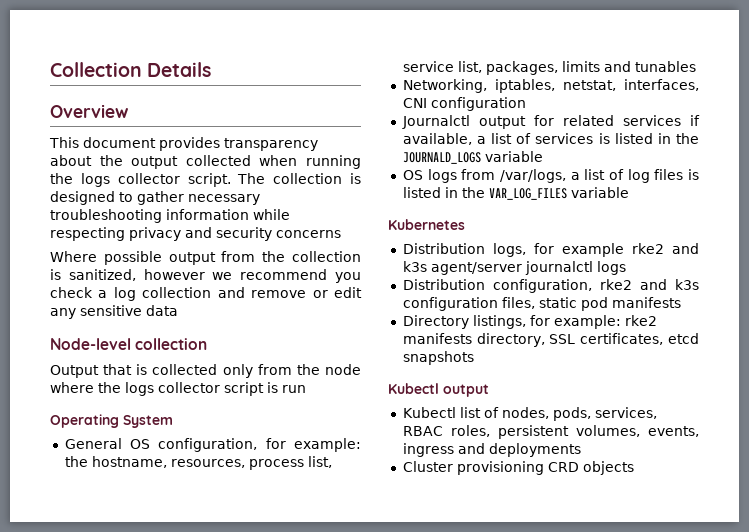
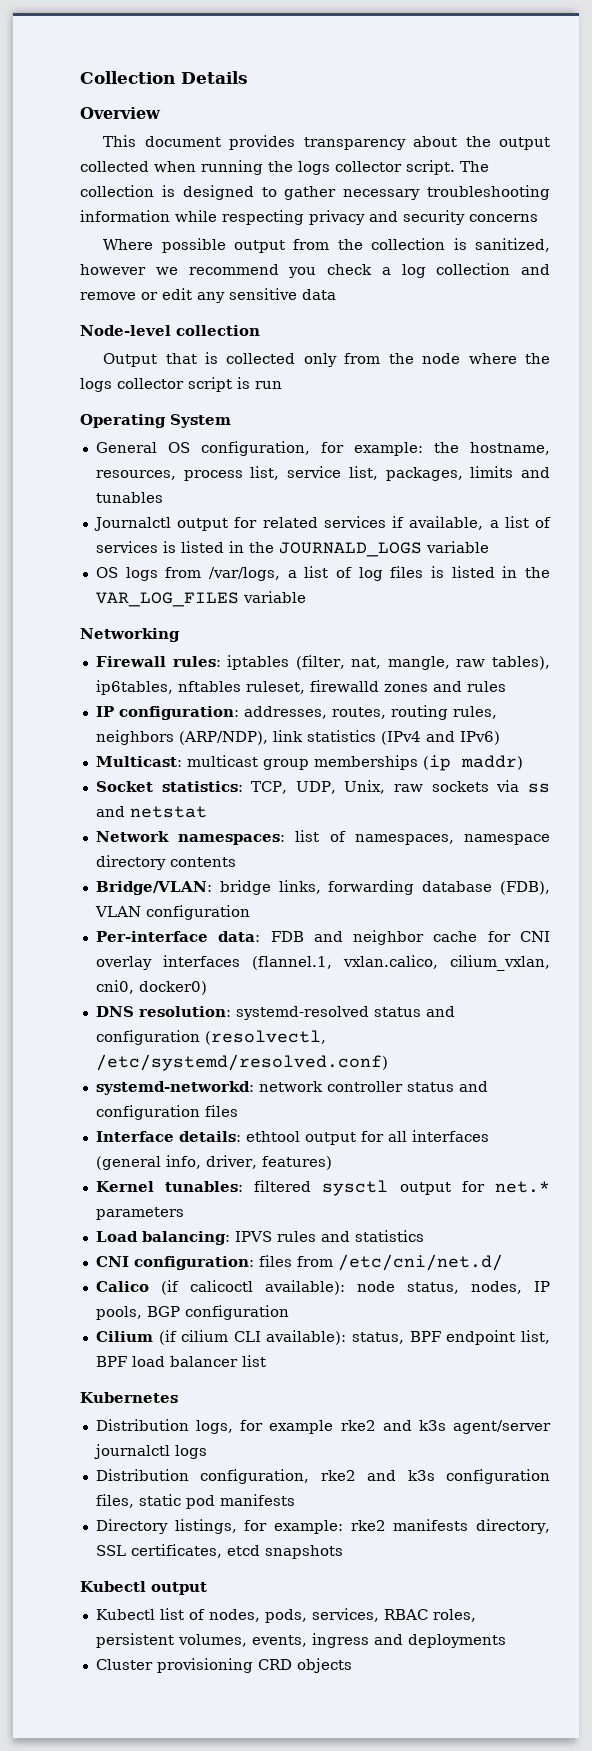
- Networking, iptables, netstat, interfaces, CNI configuration
+ Networking
+ Firewall rules: iptables (filter, nat, mangle, raw tables), ip6tables, nftables ruleset, firewalld zones and rules
+ IP configuration: addresses, routes, routing rules, neighbors (ARP/NDP), link statistics (IPv4 and IPv6)
+ Multicast: multicast group memberships (ip maddr)
+ Socket statistics: TCP, UDP, Unix, raw sockets via ss and netstat
+ Network namespaces: list of namespaces, namespace directory contents
+ Bridge/VLAN: bridge links, forwarding database (FDB), VLAN configuration
+ Per-interface data: FDB and neighbor cache for CNI overlay interfaces (flannel.1, vxlan.calico, cilium_vxlan, cni0, docker0)
+ DNS resolution: systemd-resolved status and configuration (resolvectl, /etc/systemd/resolved.conf)
+ systemd-networkd: network controller status and configuration files
+ Interface details: ethtool output for all interfaces (general info, driver, features)
+ Kernel tunables: filtered sysctl output for net.* parameters
+ Load balancing: IPVS rules and statistics
+ CNI configuration: files from /etc/cni/net.d/
+ Calico (if calicoctl available): node status, nodes, IP pools, BGP configuration
+ Cilium (if cilium CLI available): status, BPF endpoint list, BPF load balancer list

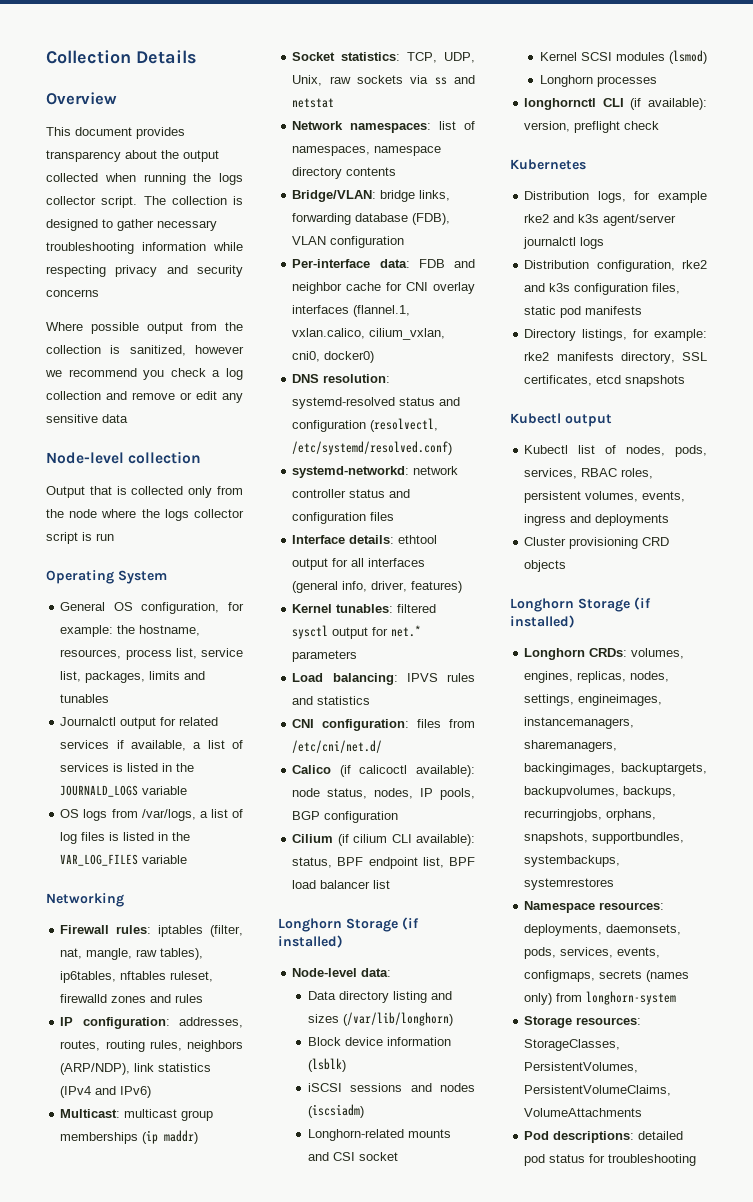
  Cilium (if cilium CLI available): status, BPF endpoint list, BPF load balancer list
+ Longhorn Storage (if installed)
+ Node-level data:
+ Data directory listing and sizes (/var/lib/longhorn)
+ Block device information (lsblk)
+ iSCSI sessions and nodes (iscsiadm)
+ Longhorn-related mounts and CSI socket
+ Kernel SCSI modules (lsmod)
+ Longhorn processes
+ longhornctl CLI (if available): version, preflight check
  Cluster provisioning CRD objects
+ Longhorn Storage (if installed)
+ Longhorn CRDs: volumes, engines, replicas, nodes, settings, engineimages, instancemanagers, sharemanagers, backingimages, backuptargets, backupvolumes, backups, recurringjobs, orphans, snapshots, supportbundles, systembackups, systemrestores
+ Namespace resources: deployments, daemonsets, pods, services, events, configmaps, secrets (names only) from longhorn-system
+ Storage resources: StorageClasses, PersistentVolumes, PersistentVolumeClaims, VolumeAttachments
+ Pod descriptions: detailed pod status for troubleshooting

